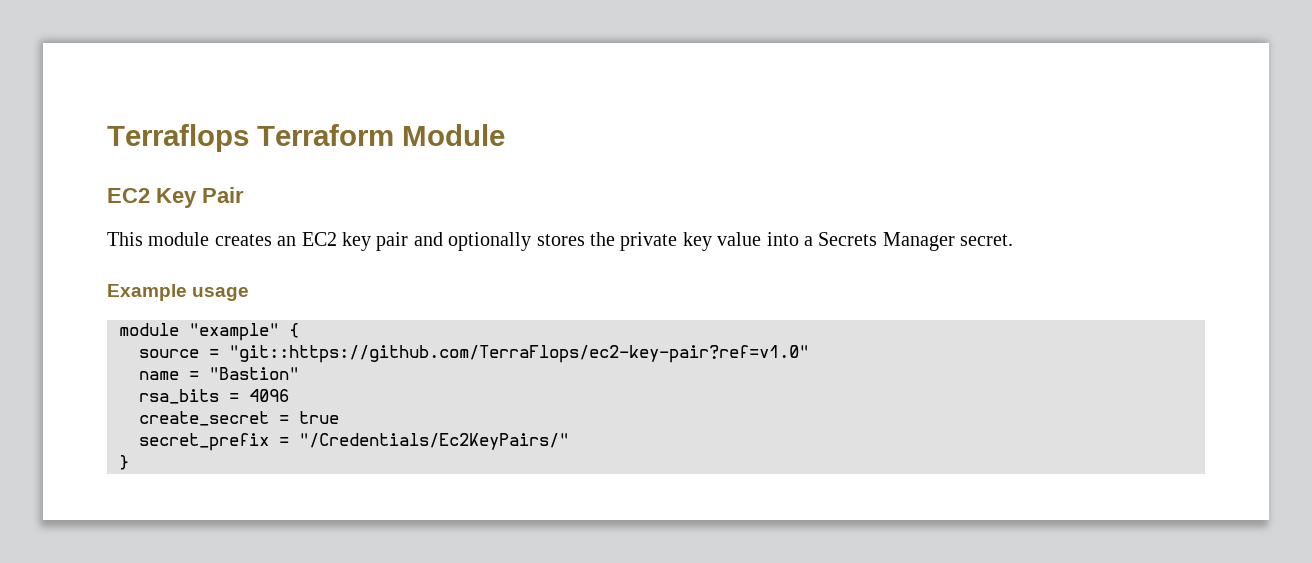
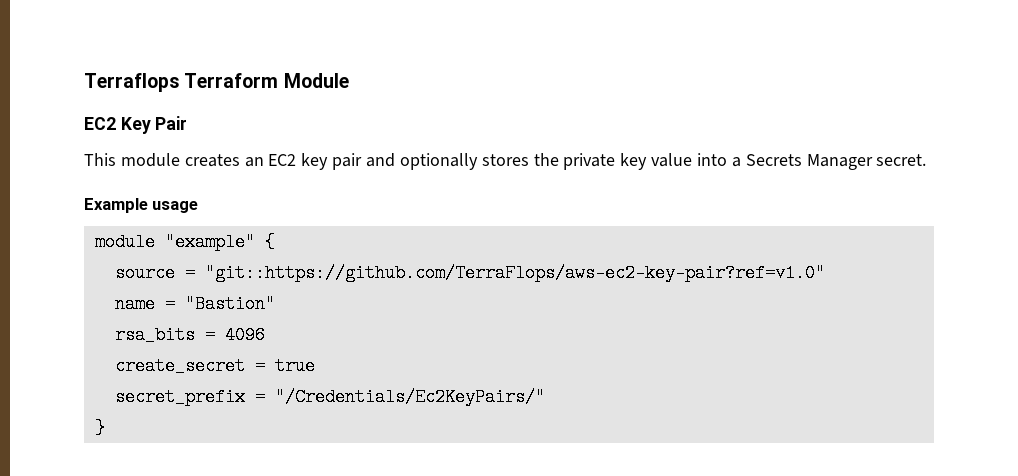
- source = "git::https://github.com/TerraFlops/ec2-key-pair?ref=v1.0"
+ source = "git::https://github.com/TerraFlops/aws-ec2-key-pair?ref=v1.0"

